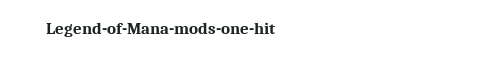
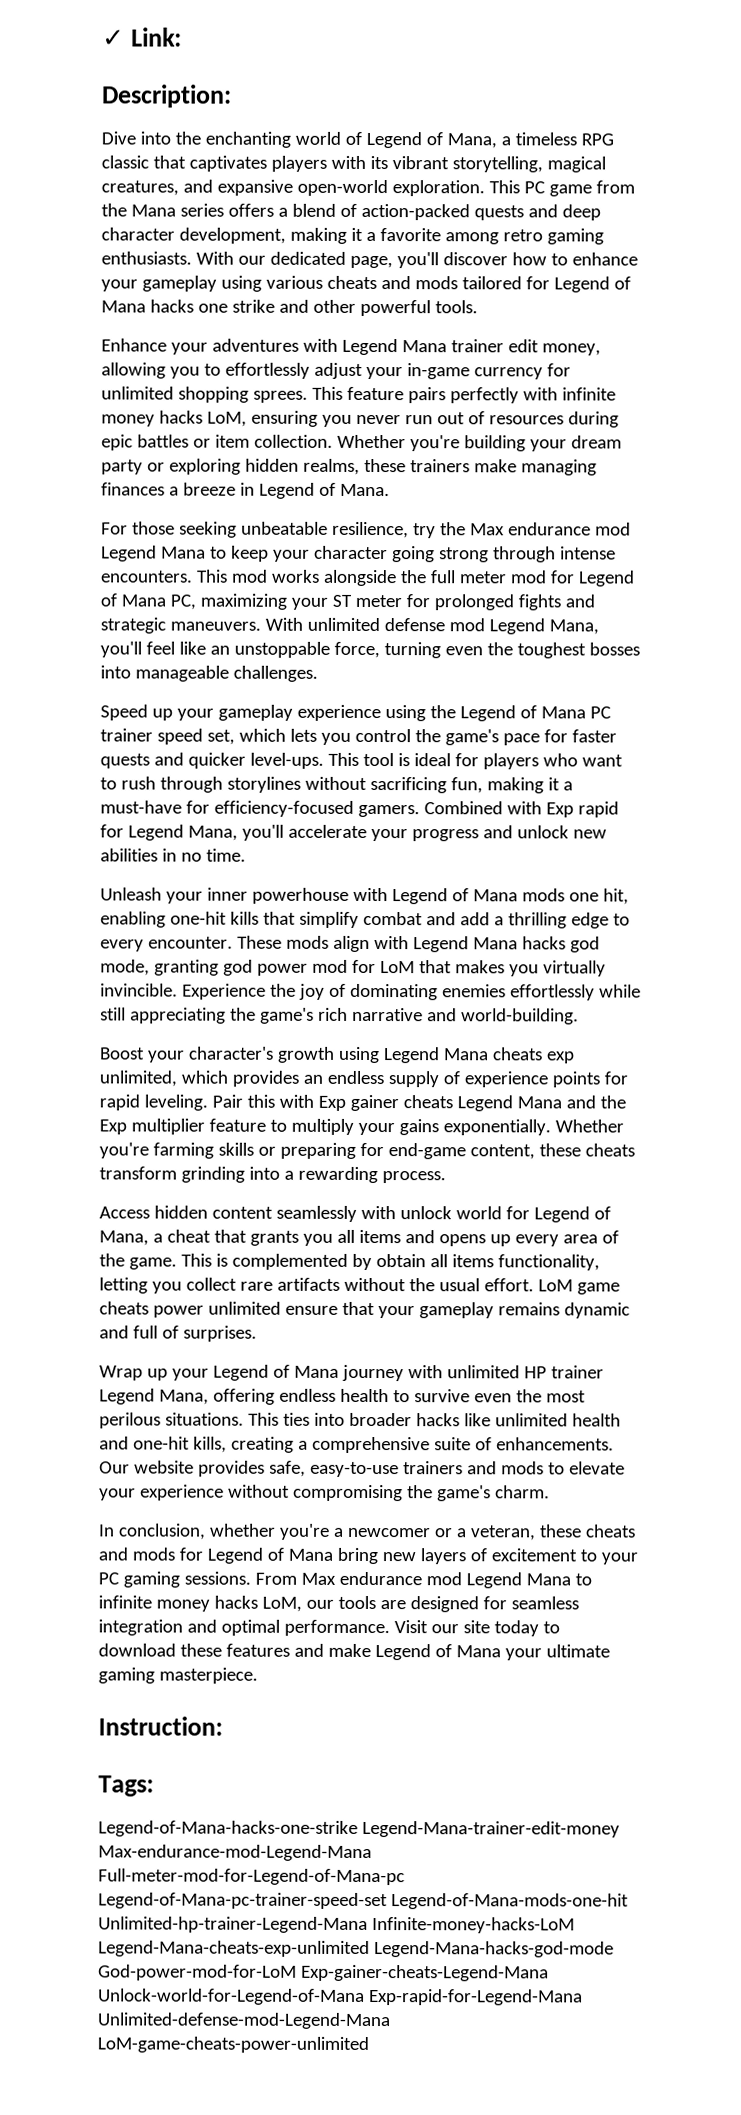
- Legend-of-Mana-mods-one-hit
+ ✓ Link:
+ Description:
+ Dive into the enchanting world of Legend of Mana, a timeless RPG classic that captivates players with its vibrant storytelling, magical creatures, and expansive open-world exploration. This PC game from the Mana series offers a blend of action-packed quests and deep character development, making it a favorite among retro gaming enthusiasts. With our dedicated page, you'll discover how to enhance your gameplay using various cheats and mods tailored for Legend of Mana hacks one strike and other powerful tools.
+ Enhance your adventures with Legend Mana trainer edit money, allowing you to effortlessly adjust your in-game currency for unlimited shopping sprees. This feature pairs perfectly with infinite money hacks LoM, ensuring you never run out of resources during epic battles or item collection. Whether you're building your dream party or exploring hidden realms, these trainers make managing finances a breeze in Legend of Mana.
+ For those seeking unbeatable resilience, try the Max endurance mod Legend Mana to keep your character going strong through intense encounters. This mod works alongside the full meter mod for Legend of Mana PC, maximizing your ST meter for prolonged fights and strategic maneuvers. With unlimited defense mod Legend Mana, you'll feel like an unstoppable force, turning even the toughest bosses into manageable challenges.
+ Speed up your gameplay experience using the Legend of Mana PC trainer speed set, which lets you control the game's pace for faster quests and quicker level-ups. This tool is ideal for players who want to rush through storylines without sacrificing fun, making it a must-have for efficiency-focused gamers. Combined with Exp rapid for Legend Mana, you'll accelerate your progress and unlock new abilities in no time.
+ Unleash your inner powerhouse with Legend of Mana mods one hit, enabling one-hit kills that simplify combat and add a thrilling edge to every encounter. These mods align with Legend Mana hacks god mode, granting god power mod for LoM that makes you virtually invincible. Experience the joy of dominating enemies effortlessly while still appreciating the game's rich narrative and world-building.
+ Boost your character's growth using Legend Mana cheats exp unlimited, which provides an endless supply of experience points for rapid leveling. Pair this with Exp gainer cheats Legend Mana and the Exp multiplier feature to multiply your gains exponentially. Whether you're farming skills or preparing for end-game content, these cheats transform grinding into a rewarding process.
+ Access hidden content seamlessly with unlock world for Legend of Mana, a cheat that grants you all items and opens up every area of the game. This is complemented by obtain all items functionality, letting you collect rare artifacts without the usual effort. LoM game cheats power unlimited ensure that your gameplay remains dynamic and full of surprises.
+ Wrap up your Legend of Mana journey with unlimited HP trainer Legend Mana, offering endless health to survive even the most perilous situations. This ties into broader hacks like unlimited health and one-hit kills, creating a comprehensive suite of enhancements. Our website provides safe, easy-to-use trainers and mods to elevate your experience without compromising the game's charm.
+ In conclusion, whether you're a newcomer or a veteran, these cheats and mods for Legend of Mana bring new layers of excitement to your PC gaming sessions. From Max endurance mod Legend Mana to infinite money hacks LoM, our tools are designed for seamless integration and optimal performance. Visit our site today to download these features and make Legend of Mana your ultimate gaming masterpiece.
+ Instruction:
+ Tags:
+ Legend-of-Mana-hacks-one-strike Legend-Mana-trainer-edit-money Max-endurance-mod-Legend-Mana Full-meter-mod-for-Legend-of-Mana-pc Legend-of-Mana-pc-trainer-speed-set Legend-of-Mana-mods-one-hit Unlimited-hp-trainer-Legend-Mana Infinite-money-hacks-LoM Legend-Mana-cheats-exp-unlimited Legend-Mana-hacks-god-mode God-power-mod-for-LoM Exp-gainer-cheats-Legend-Mana Unlock-world-for-Legend-of-Mana Exp-rapid-for-Legend-Mana Unlimited-defense-mod-Legend-Mana LoM-game-cheats-power-unlimited

